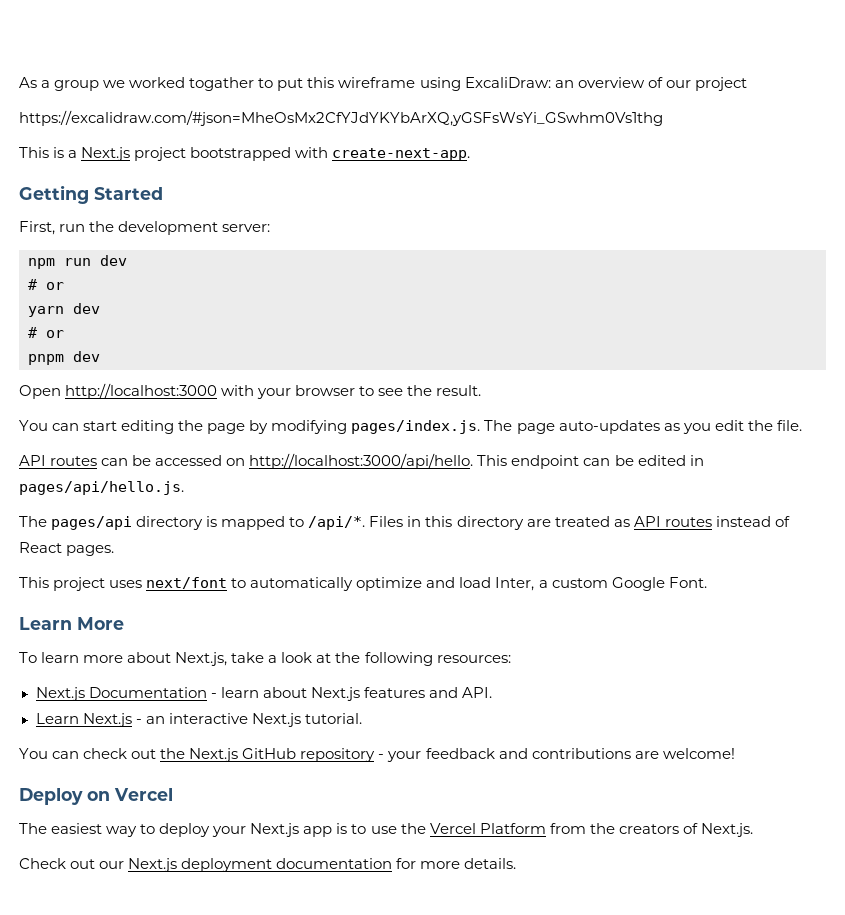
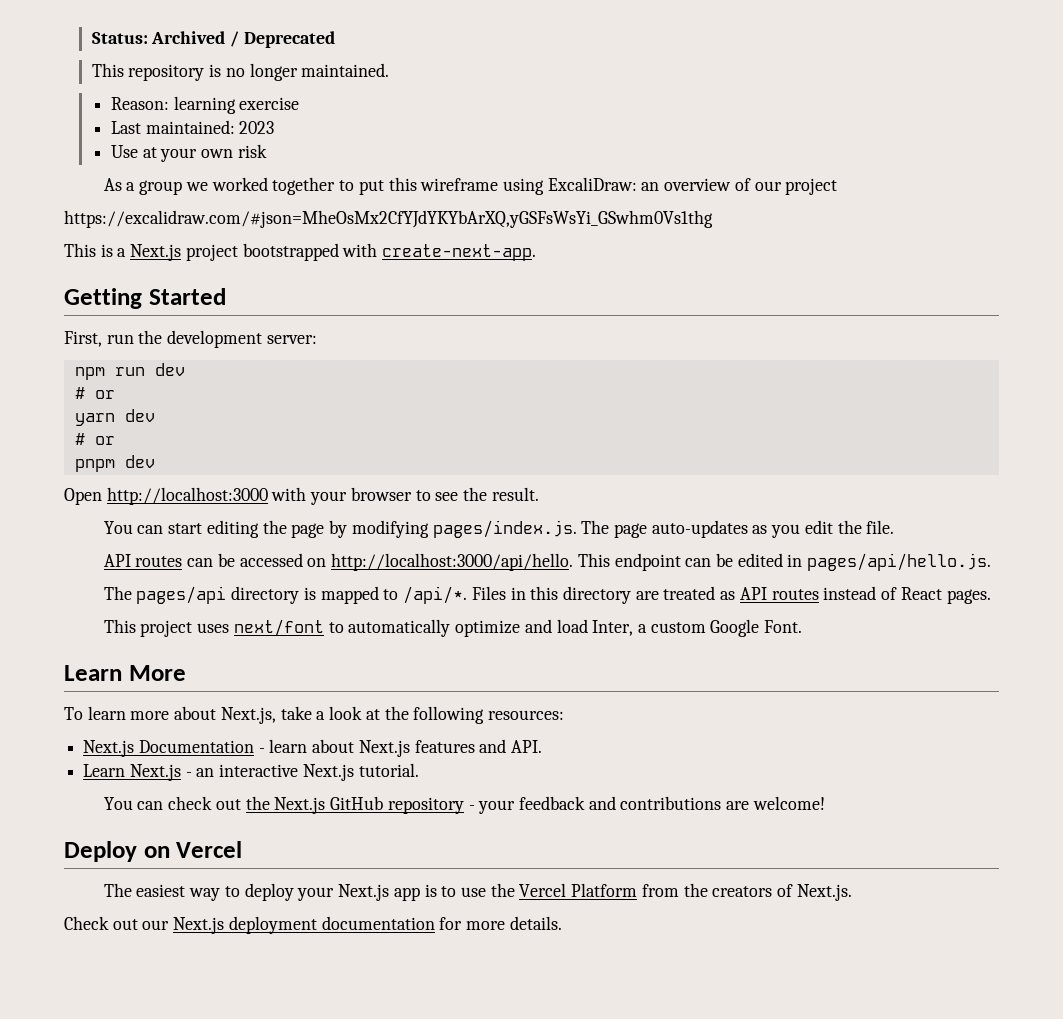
+ Status: Archived / Deprecated
+ This repository is no longer maintained.
+ Reason: learning exercise
+ Last maintained: 2023
+ Use at your own risk
- As a group we worked togather to put this wireframe using ExcaliDraw: an overview of our project
+ As a group we worked together to put this wireframe using ExcaliDraw: an overview of our project

